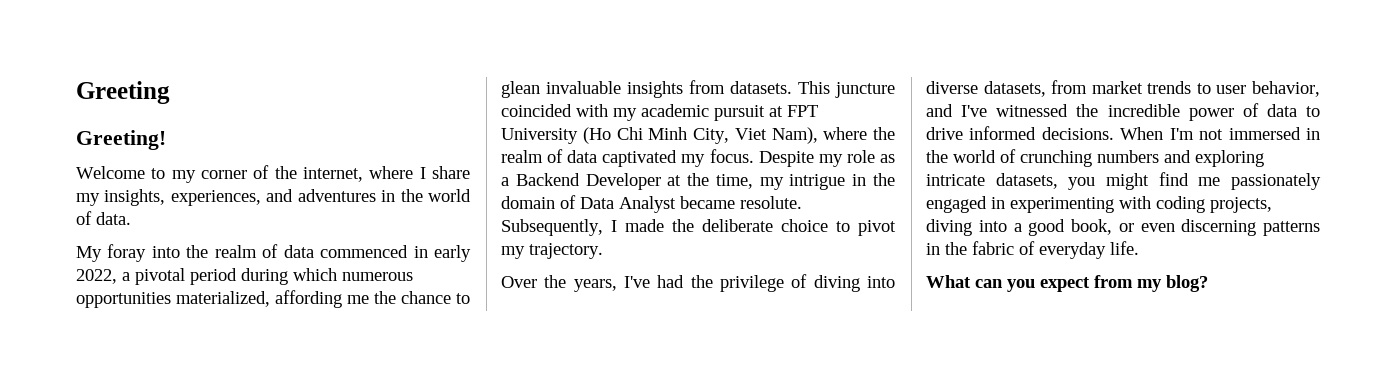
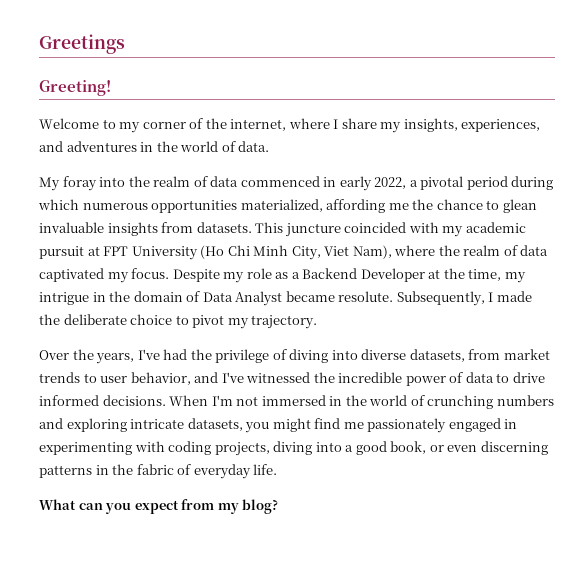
- Greeting
+ Greetings

